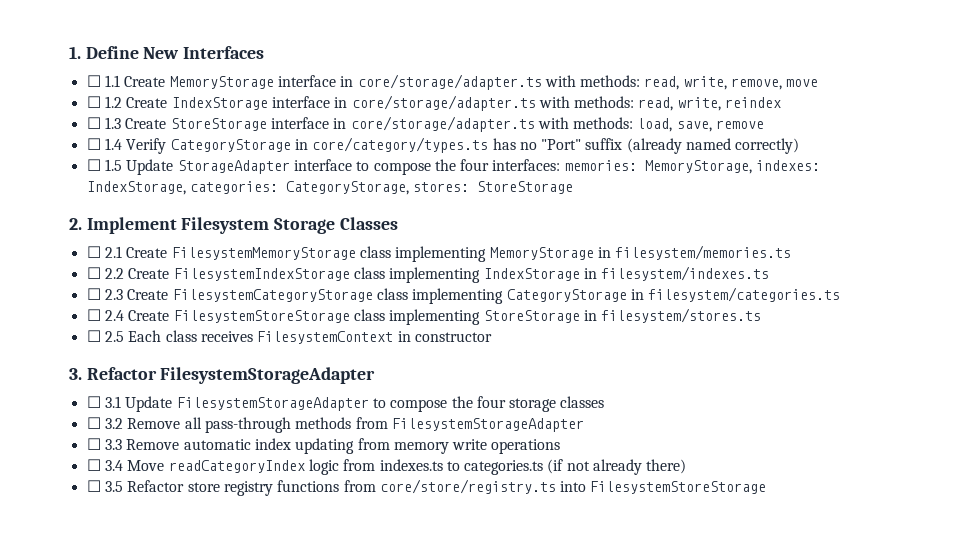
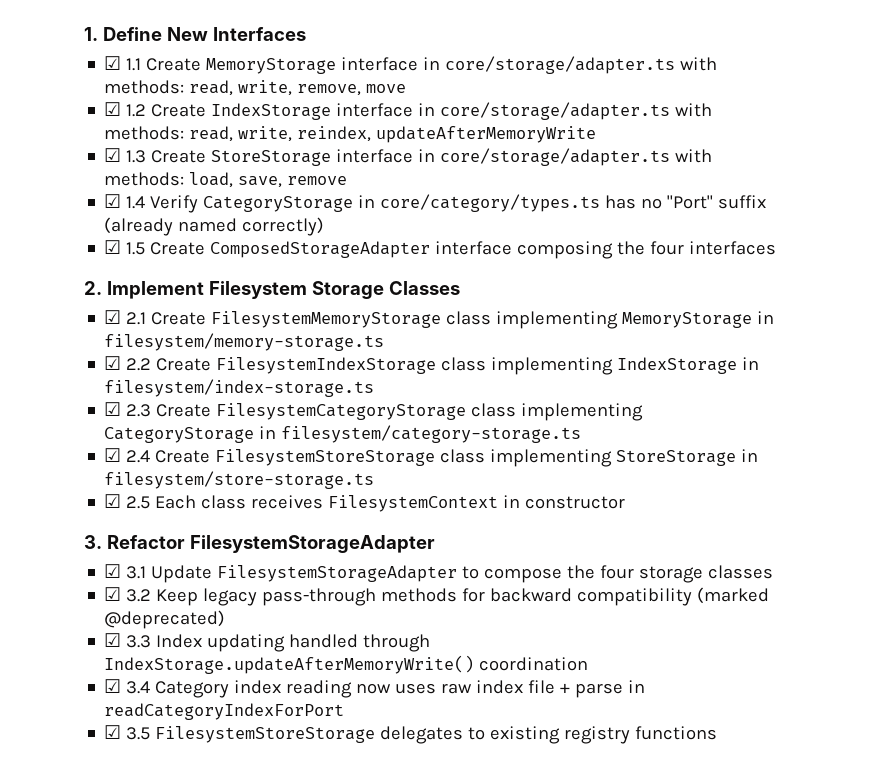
- ☐ 1.1 Create MemoryStorage interface in core/storage/adapter.ts with methods: read, write, remove, move
+ ☑ 1.1 Create MemoryStorage interface in core/storage/adapter.ts with methods: read, write, remove, move
- ☐ 1.2 Create IndexStorage interface in core/storage/adapter.ts with methods: read, write, reindex
- ☐ 1.3 Create StoreStorage interface in core/storage/adapter.ts with methods: load, save, remove
+ ☑ 1.2 Create IndexStorage interface in core/storage/adapter.ts with methods: read, write, reindex, updateAfterMemoryWrite
+ ☑ 1.3 Create StoreStorage interface in core/storage/adapter.ts with methods: load, save, remove
- ☐ 1.4 Verify CategoryStorage in core/category/types.ts has no "Port" suffix (already named correctly)
+ ☑ 1.4 Verify CategoryStorage in core/category/types.ts has no "Port" suffix (already named correctly)
- ☐ 1.5 Update StorageAdapter interface to compose the four interfaces: memories: MemoryStorage, indexes: IndexStorage, categories: CategoryStorage, stores: StoreStorage
+ ☑ 1.5 Create ComposedStorageAdapter interface composing the four interfaces
- ☐ 2.1 Create FilesystemMemoryStorage class implementing MemoryStorage in filesystem/memories.ts
- ☐ 2.2 Create FilesystemIndexStorage class implementing IndexStorage in filesystem/indexes.ts
- ☐ 2.3 Create FilesystemCategoryStorage class implementing CategoryStorage in filesystem/categories.ts
- ☐ 2.4 Create FilesystemStoreStorage class implementing StoreStorage in filesystem/stores.ts
- ☐ 2.5 Each class receives FilesystemContext in constructor
+ ☑ 2.1 Create FilesystemMemoryStorage class implementing MemoryStorage in filesystem/memory-storage.ts
+ ☑ 2.2 Create FilesystemIndexStorage class implementing IndexStorage in filesystem/index-storage.ts
+ ☑ 2.3 Create FilesystemCategoryStorage class implementing CategoryStorage in filesystem/category-storage.ts
+ ☑ 2.4 Create FilesystemStoreStorage class implementing StoreStorage in filesystem/store-storage.ts
+ ☑ 2.5 Each class receives FilesystemContext in constructor
- ☐ 3.1 Update FilesystemStorageAdapter to compose the four storage classes
+ ☑ 3.1 Update FilesystemStorageAdapter to compose the four storage classes
- ☐ 3.2 Remove all pass-through methods from FilesystemStorageAdapter
- ☐ 3.3 Remove automatic index updating from memory write operations
- ☐ 3.4 Move readCategoryIndex logic from indexes.ts to categories.ts (if not already there)
- ☐ 3.5 Refactor store registry functions from core/store/registry.ts into FilesystemStoreStorage
+ ☑ 3.2 Keep legacy pass-through methods for backward compatibility (marked @deprecated)
+ ☑ 3.3 Index updating handled through IndexStorage.updateAfterMemoryWrite() coordination
+ ☑ 3.4 Category index reading now uses raw index file + parse in readCategoryIndexForPort
+ ☑ 3.5 FilesystemStoreStorage delegates to existing registry functions

